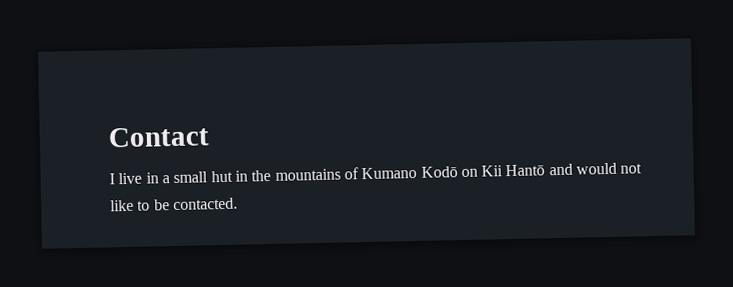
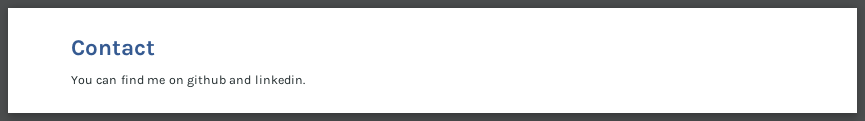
- I live in a small hut in the mountains of Kumano Kodō on Kii Hantō and would not like to be contacted.
+ You can find me on github and linkedin.

